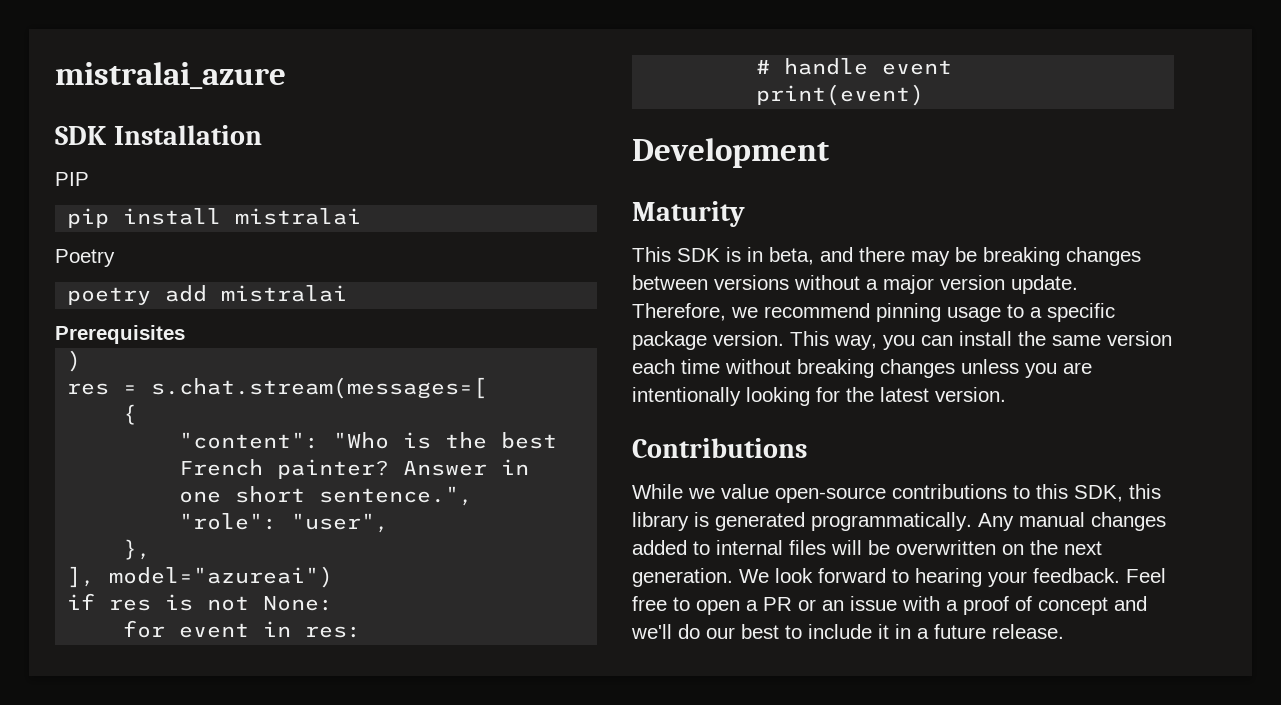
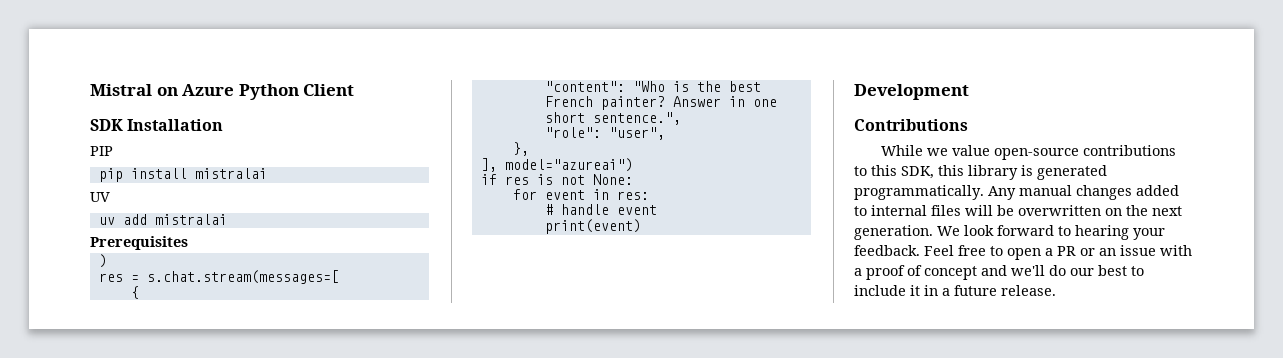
- mistralai_azure
+ Mistral on Azure Python Client
- Poetry
- poetry add mistralai
+ UV
+ uv add mistralai
- Maturity
- This SDK is in beta, and there may be breaking changes between versions without a major version update. Therefore, we recommend pinning usage to a specific package version. This way, you can install the same version each time without breaking changes unless you are intentionally looking for the latest version.

